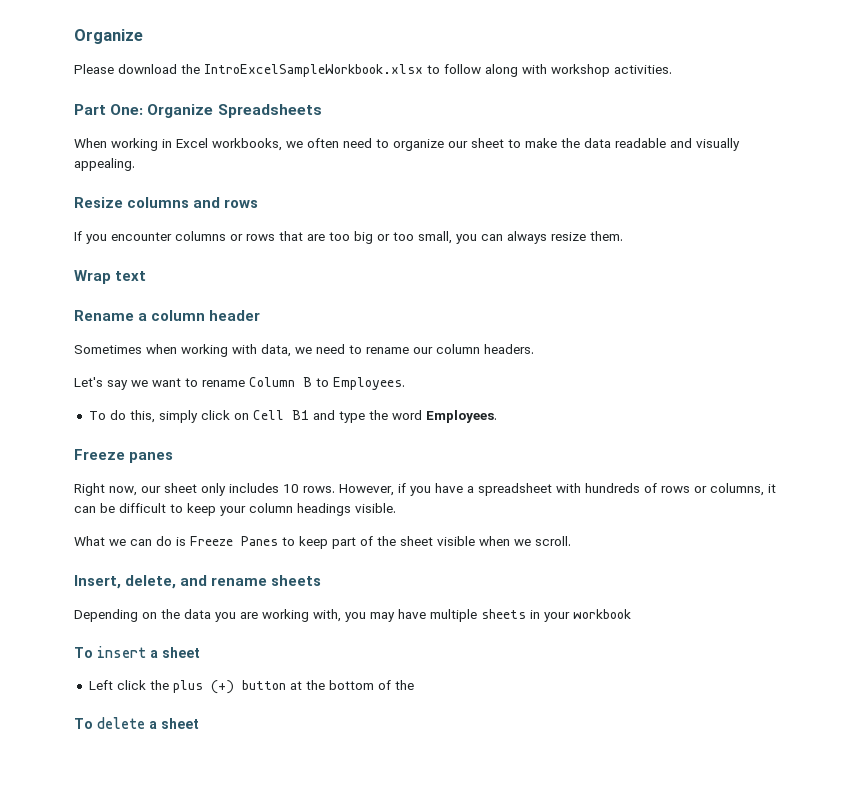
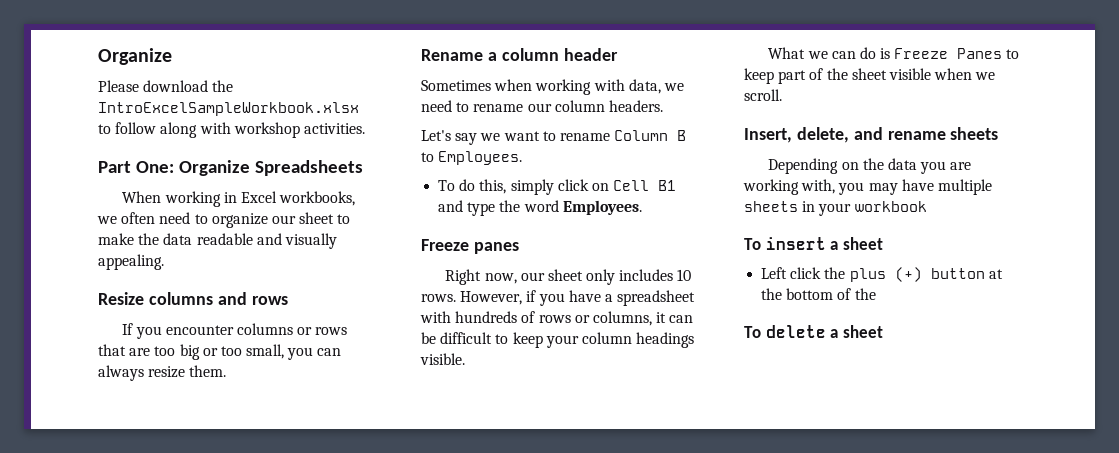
- Wrap text

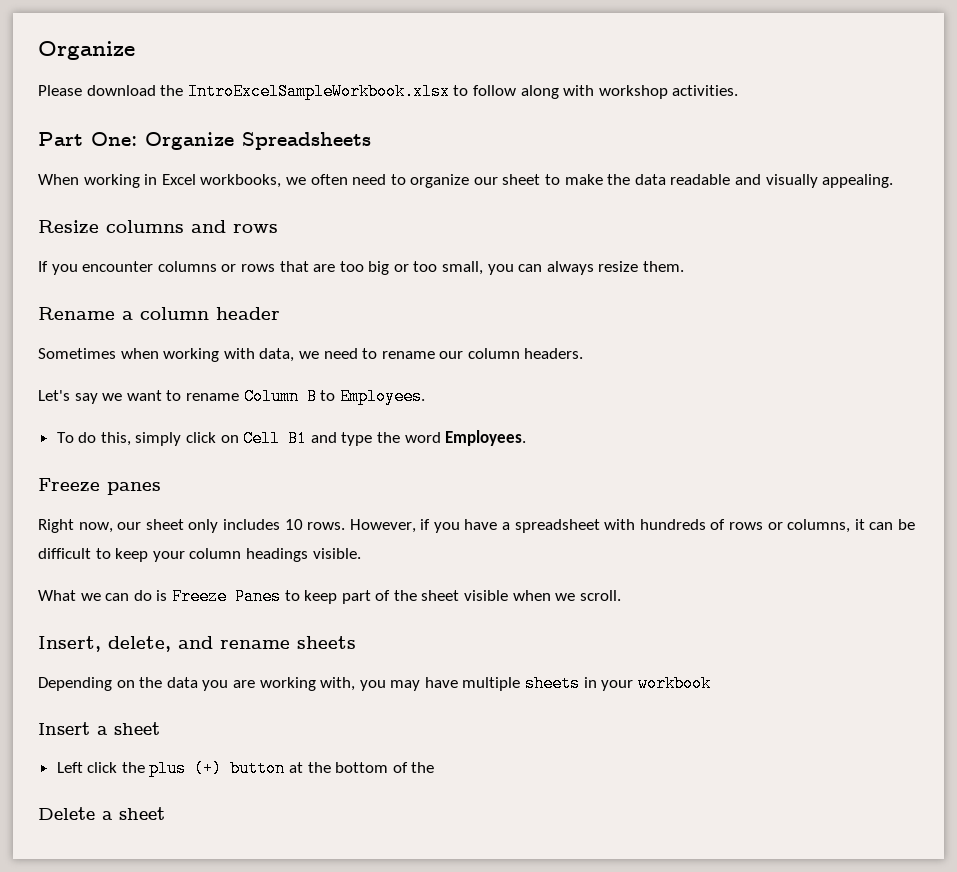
- To insert a sheet
+ Insert a sheet
- To delete a sheet
+ Delete a sheet

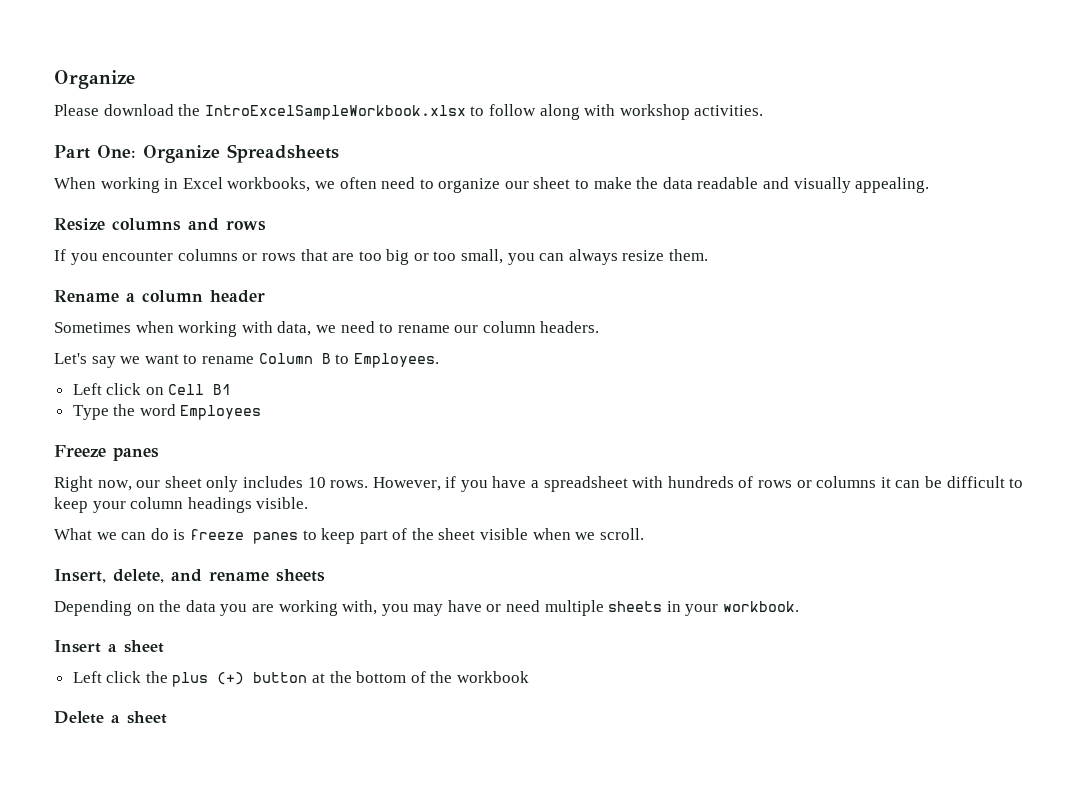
- To do this, simply click on Cell B1 and type the word Employees.
+ Left click on Cell B1
+ Type the word Employees
- However, if you have a spreadsheet with hundreds of rows or columns, it can be difficult to keep your column headings visible.
+ However, if you have a spreadsheet with hundreds of rows or columns it can be difficult to keep your column headings visible.
- What we can do is Freeze Panes to keep part of the sheet visible when we scroll.
+ What we can do is freeze panes to keep part of the sheet visible when we scroll.
- Depending on the data you are working with, you may have multiple sheets in your workbook
+ Depending on the data you are working with, you may have or need multiple sheets in your workbook.
- Left click the plus (+) button at the bottom of the
+ Left click the plus (+) button at the bottom of the workbook

